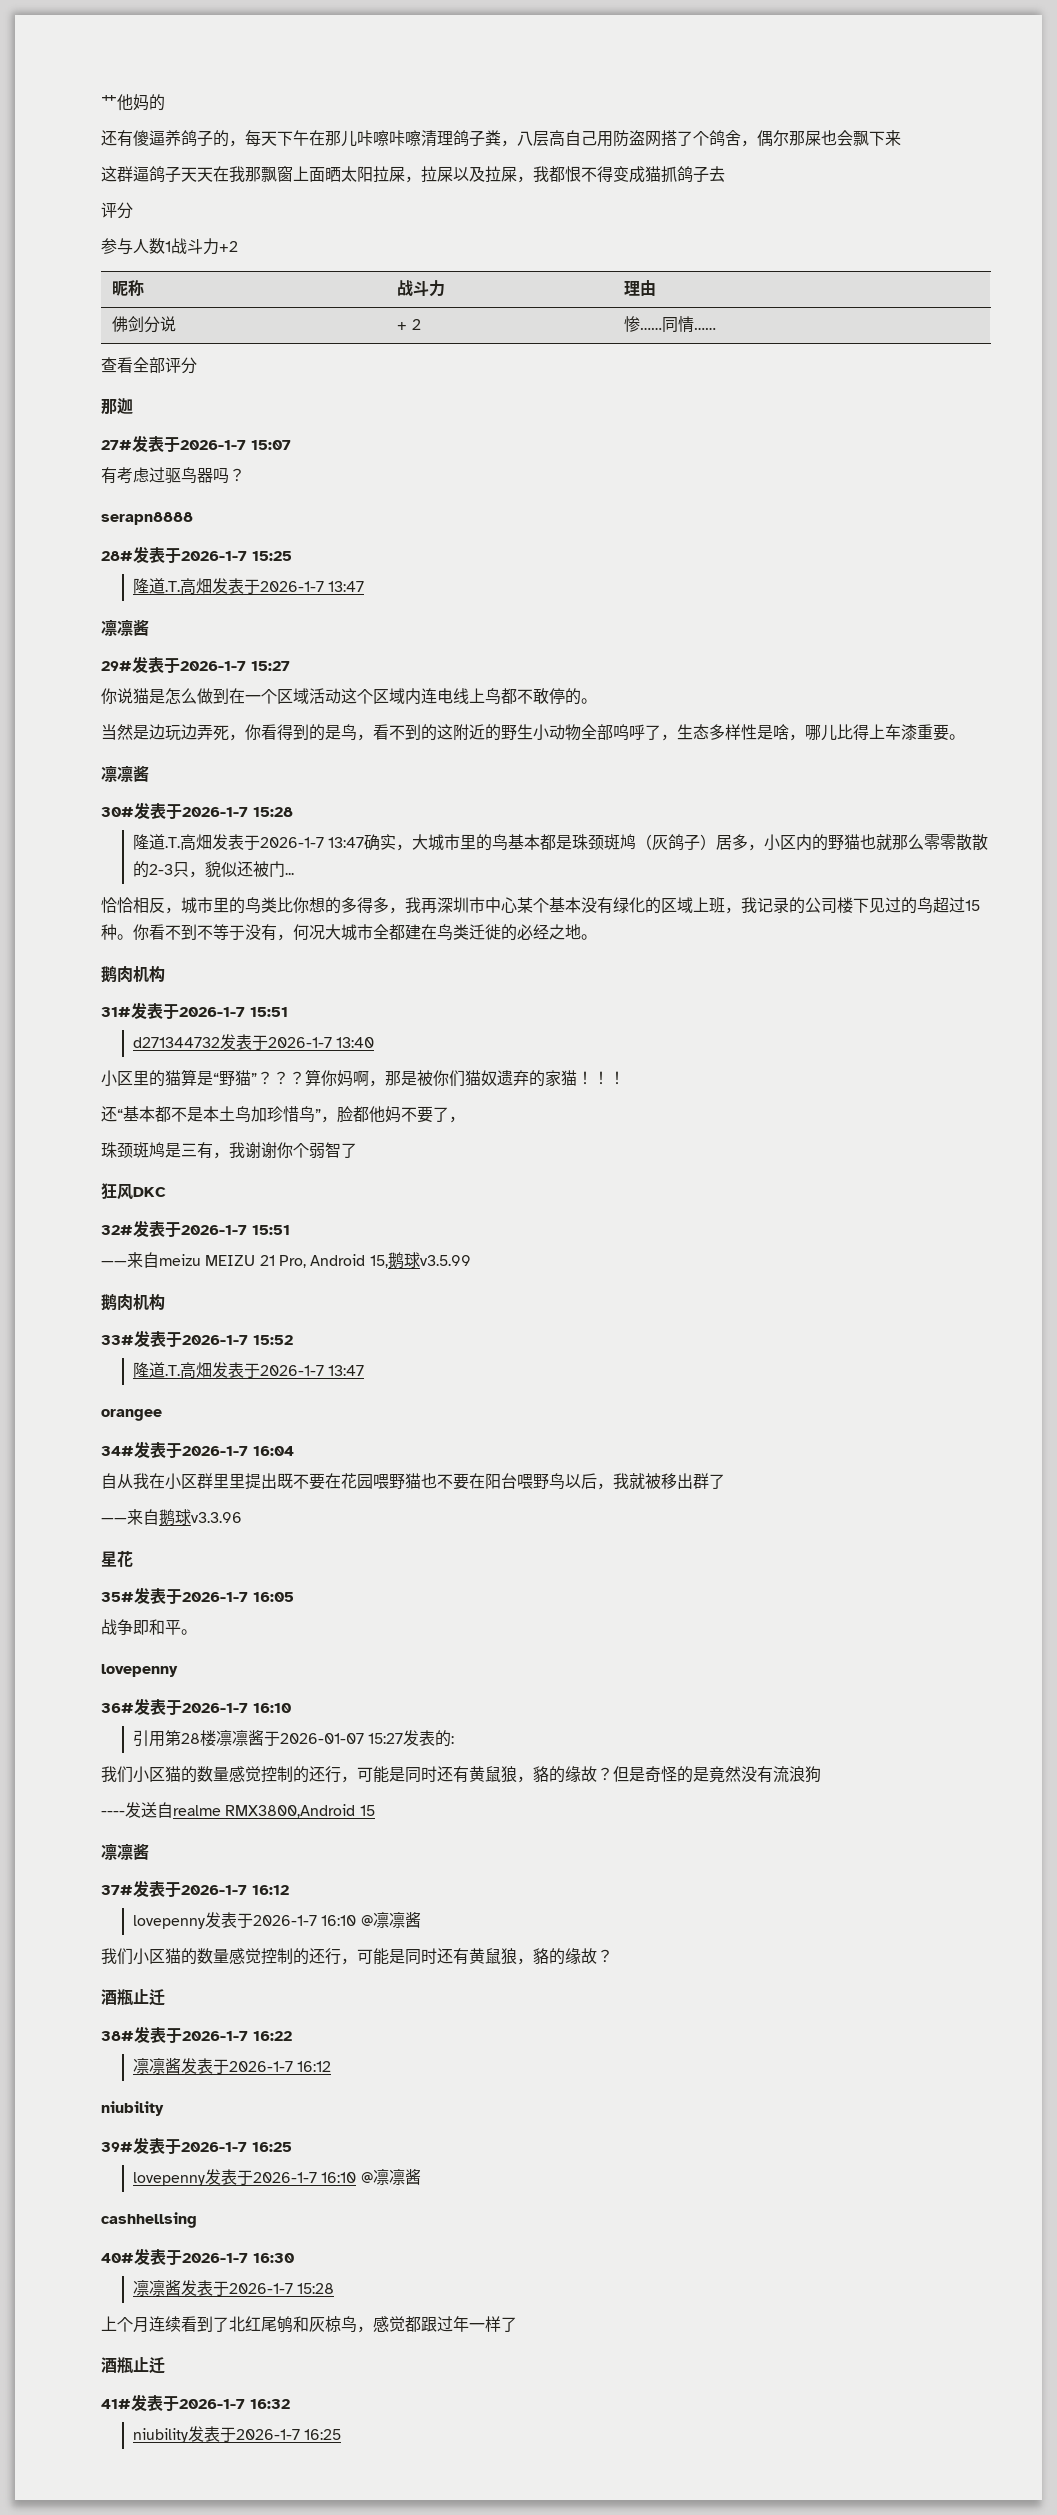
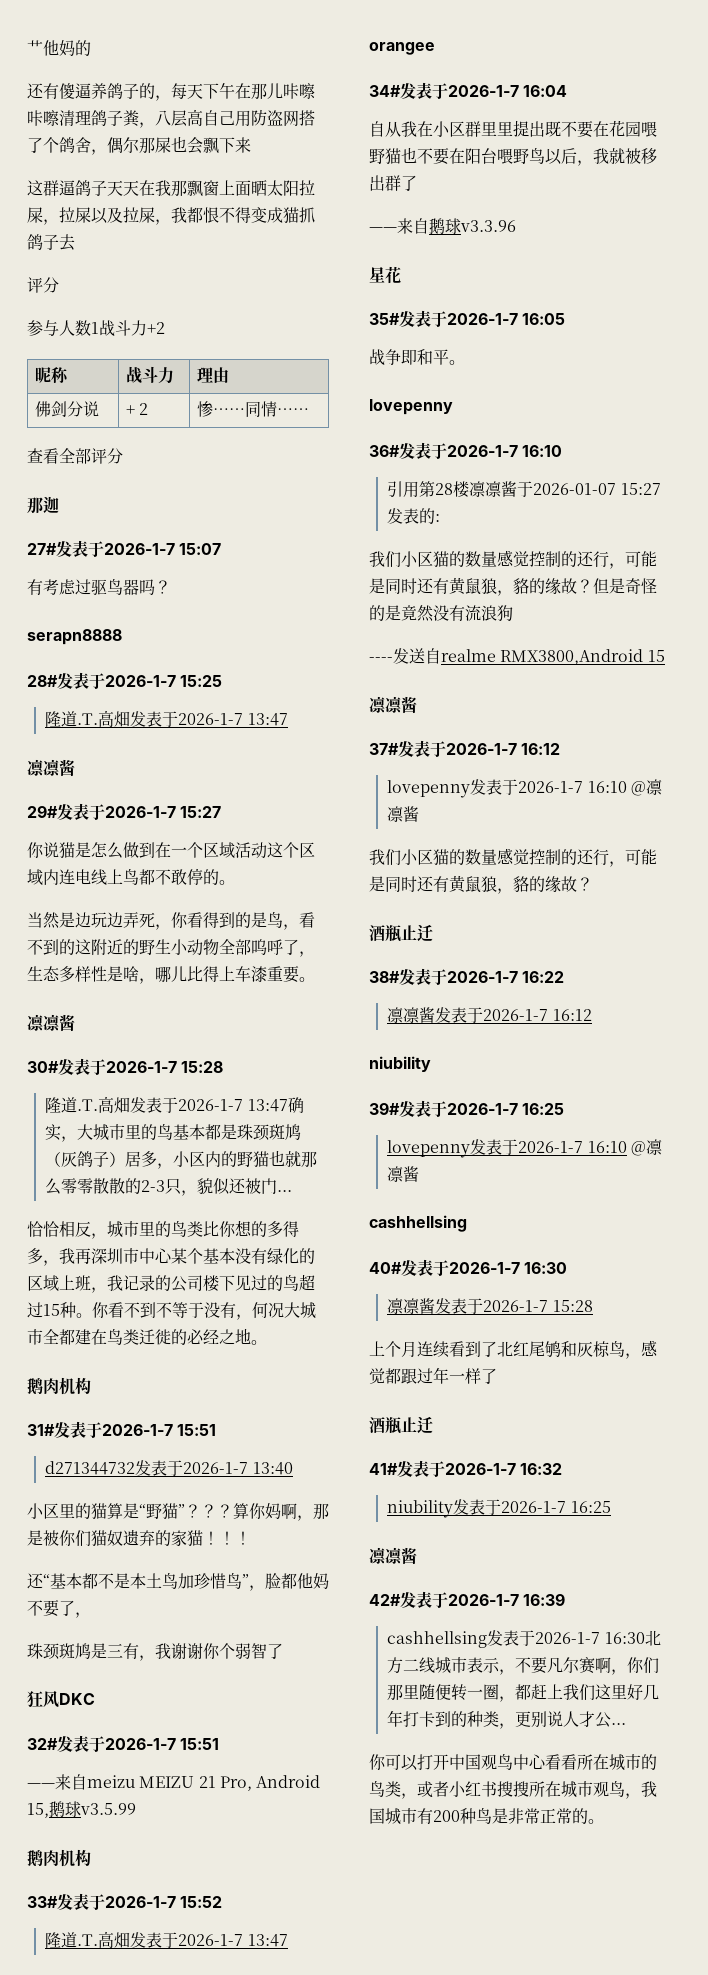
  niubility发表于2026-1-7 16:25
+ 凛凛酱
+ 42#发表于2026-1-7 16:39
+ cashhellsing发表于2026-1-7 16:30北方二线城市表示，不要凡尔赛啊，你们那里随便转一圈，都赶上我们这里好几年打卡到的种类，更别说人才公...
+ 你可以打开中国观鸟中心看看所在城市的鸟类，或者小红书搜搜所在城市观鸟，我国城市有200种鸟是非常正常的。

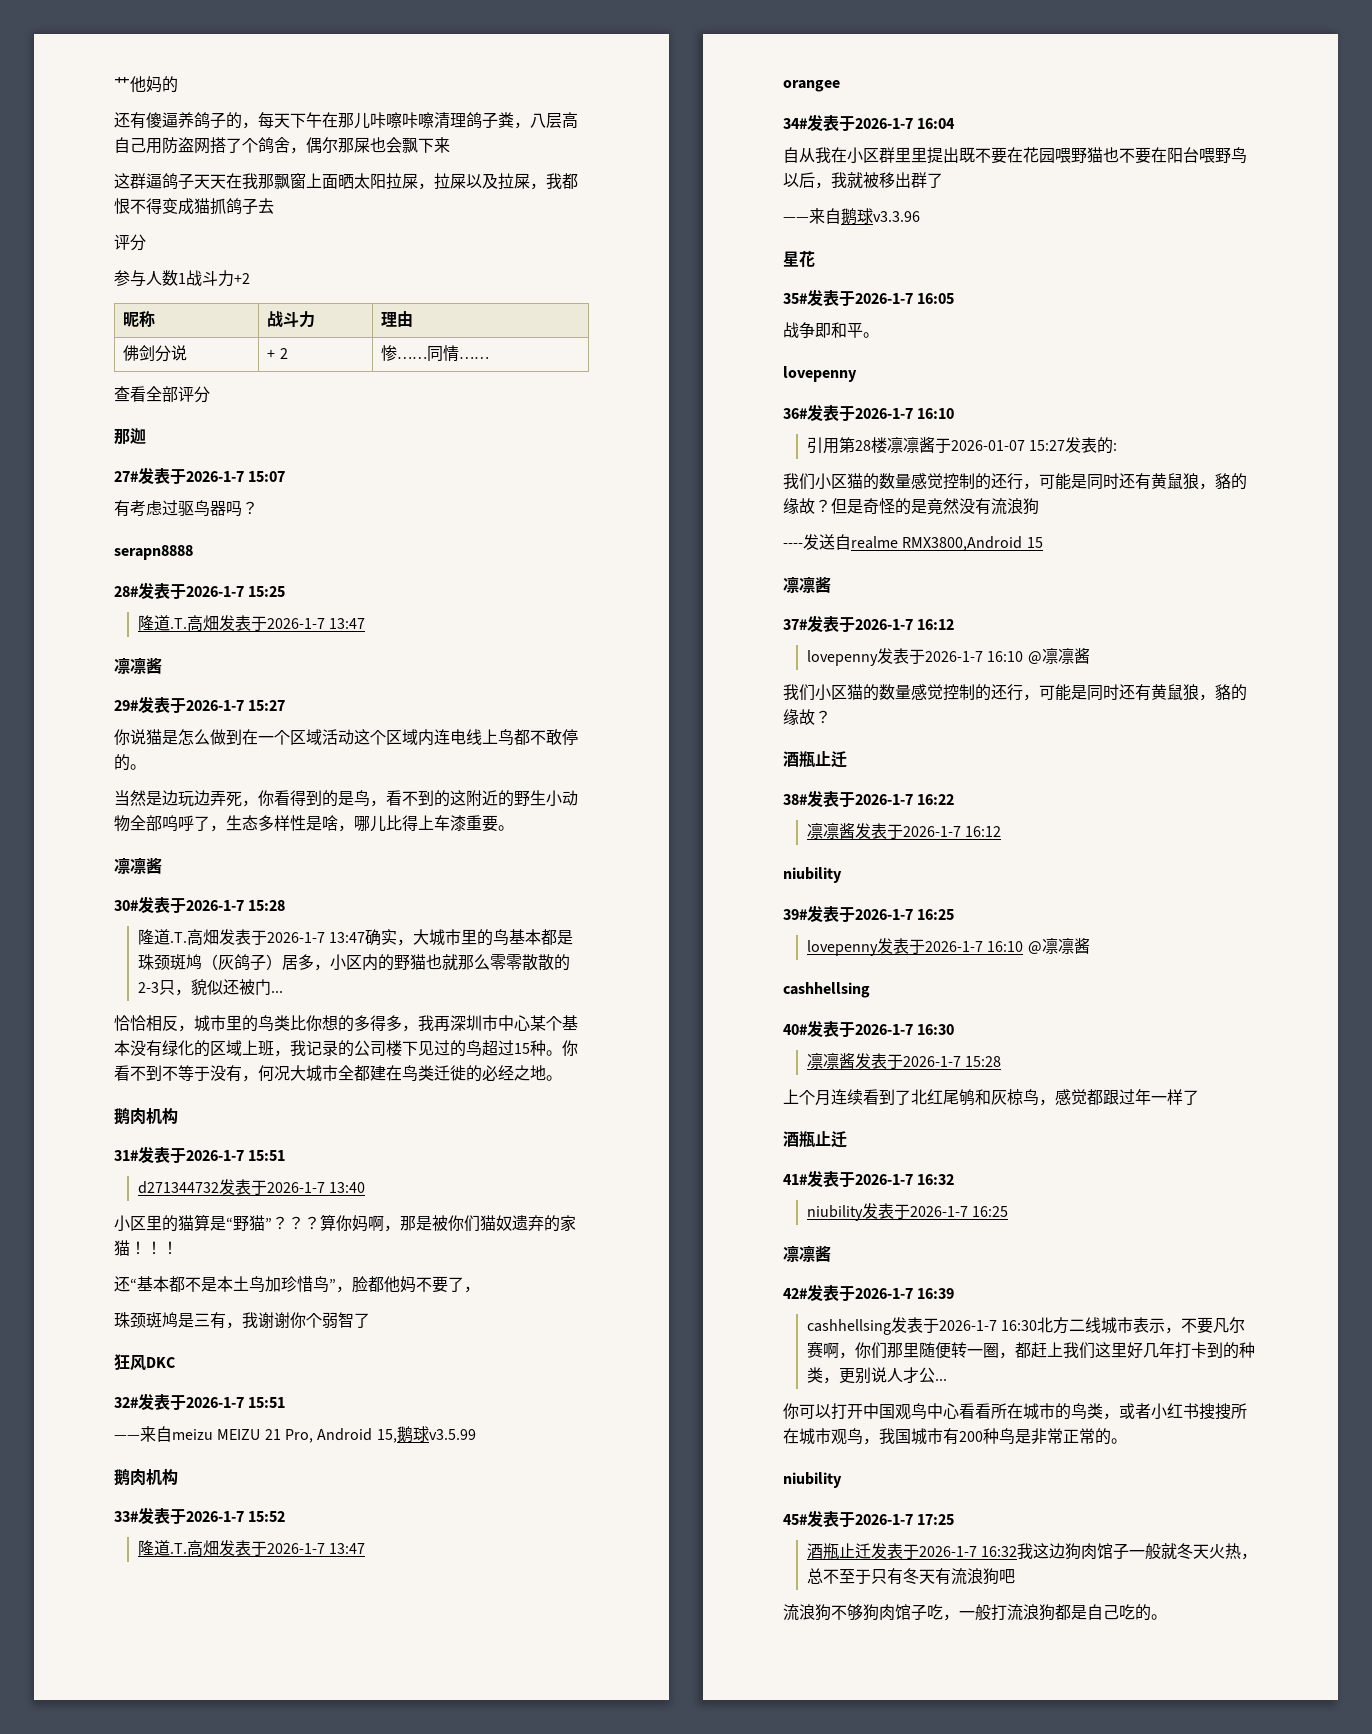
  你可以打开中国观鸟中心看看所在城市的鸟类，或者小红书搜搜所在城市观鸟，我国城市有200种鸟是非常正常的。
+ niubility
+ 45#发表于2026-1-7 17:25
+ 酒瓶止迁发表于2026-1-7 16:32我这边狗肉馆子一般就冬天火热，总不至于只有冬天有流浪狗吧
+ 流浪狗不够狗肉馆子吃，一般打流浪狗都是自己吃的。

